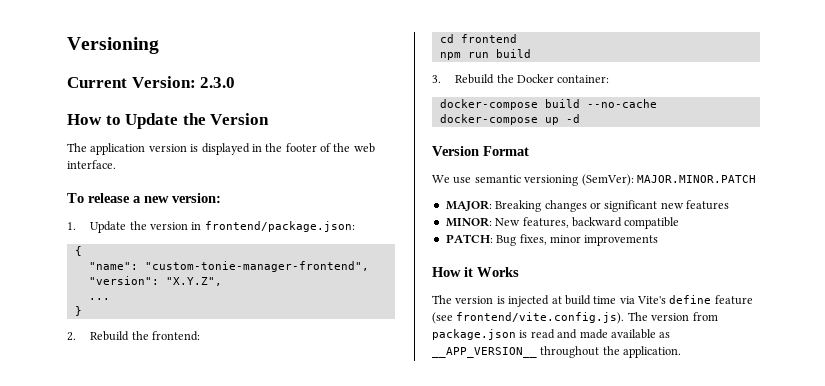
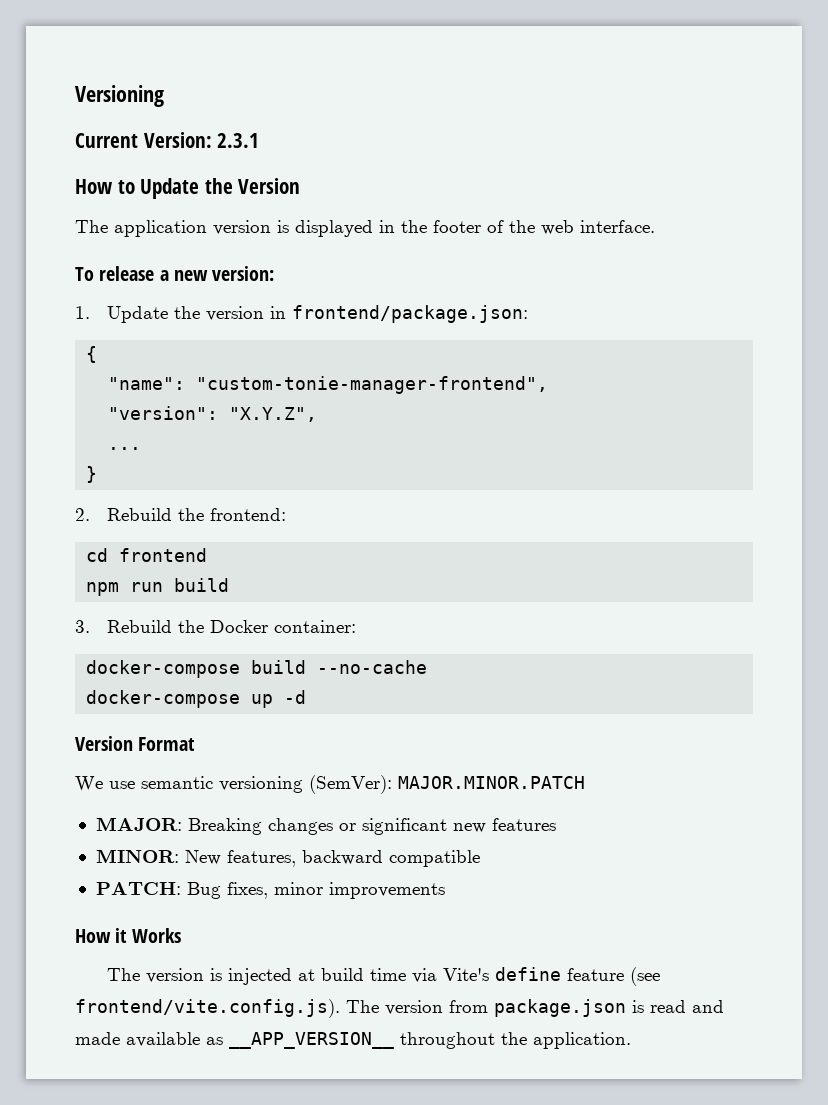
- Current Version: 2.3.0
+ Current Version: 2.3.1

